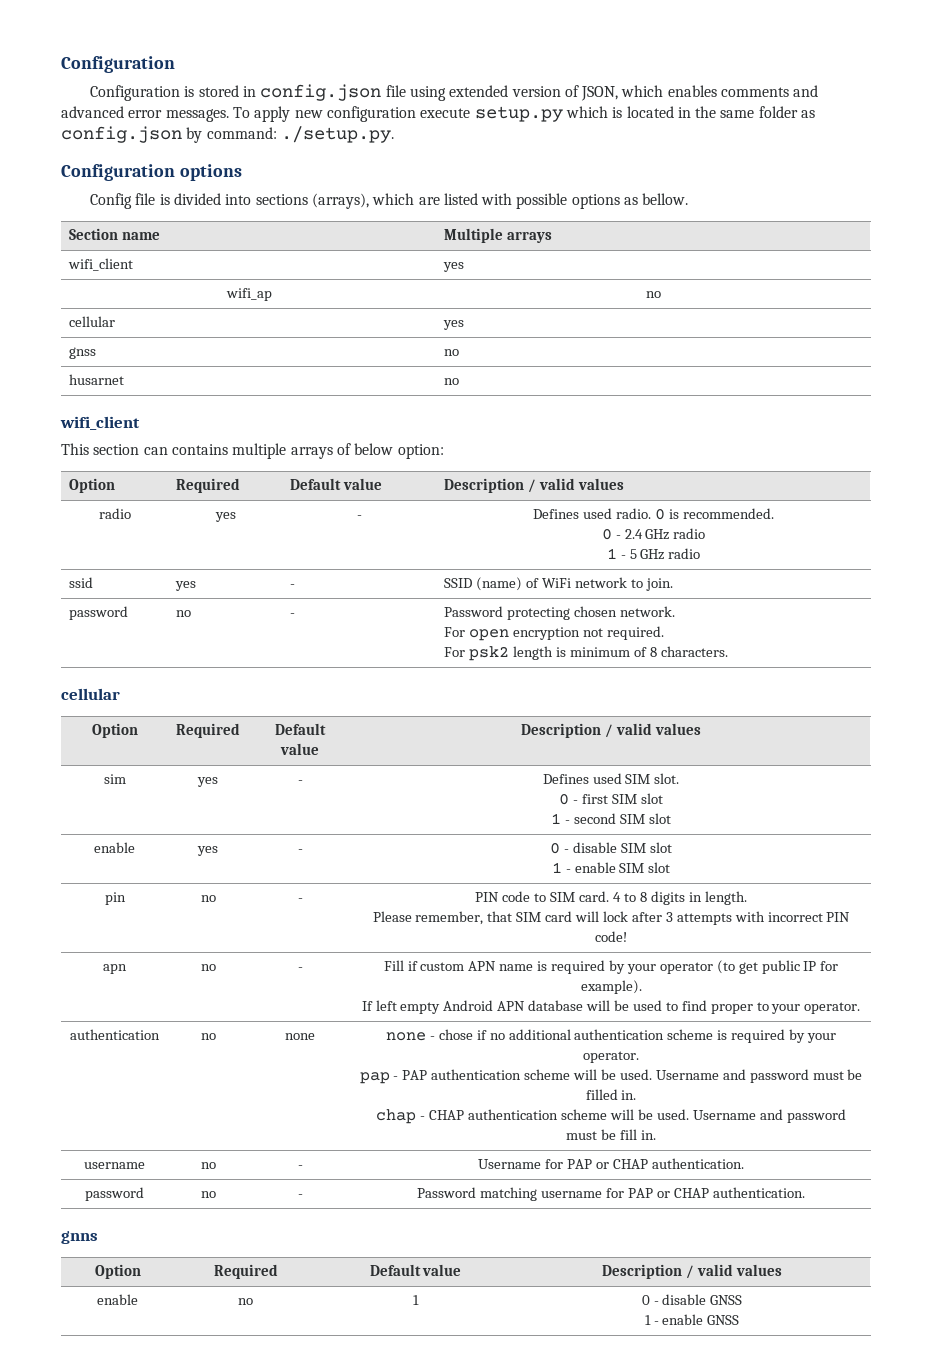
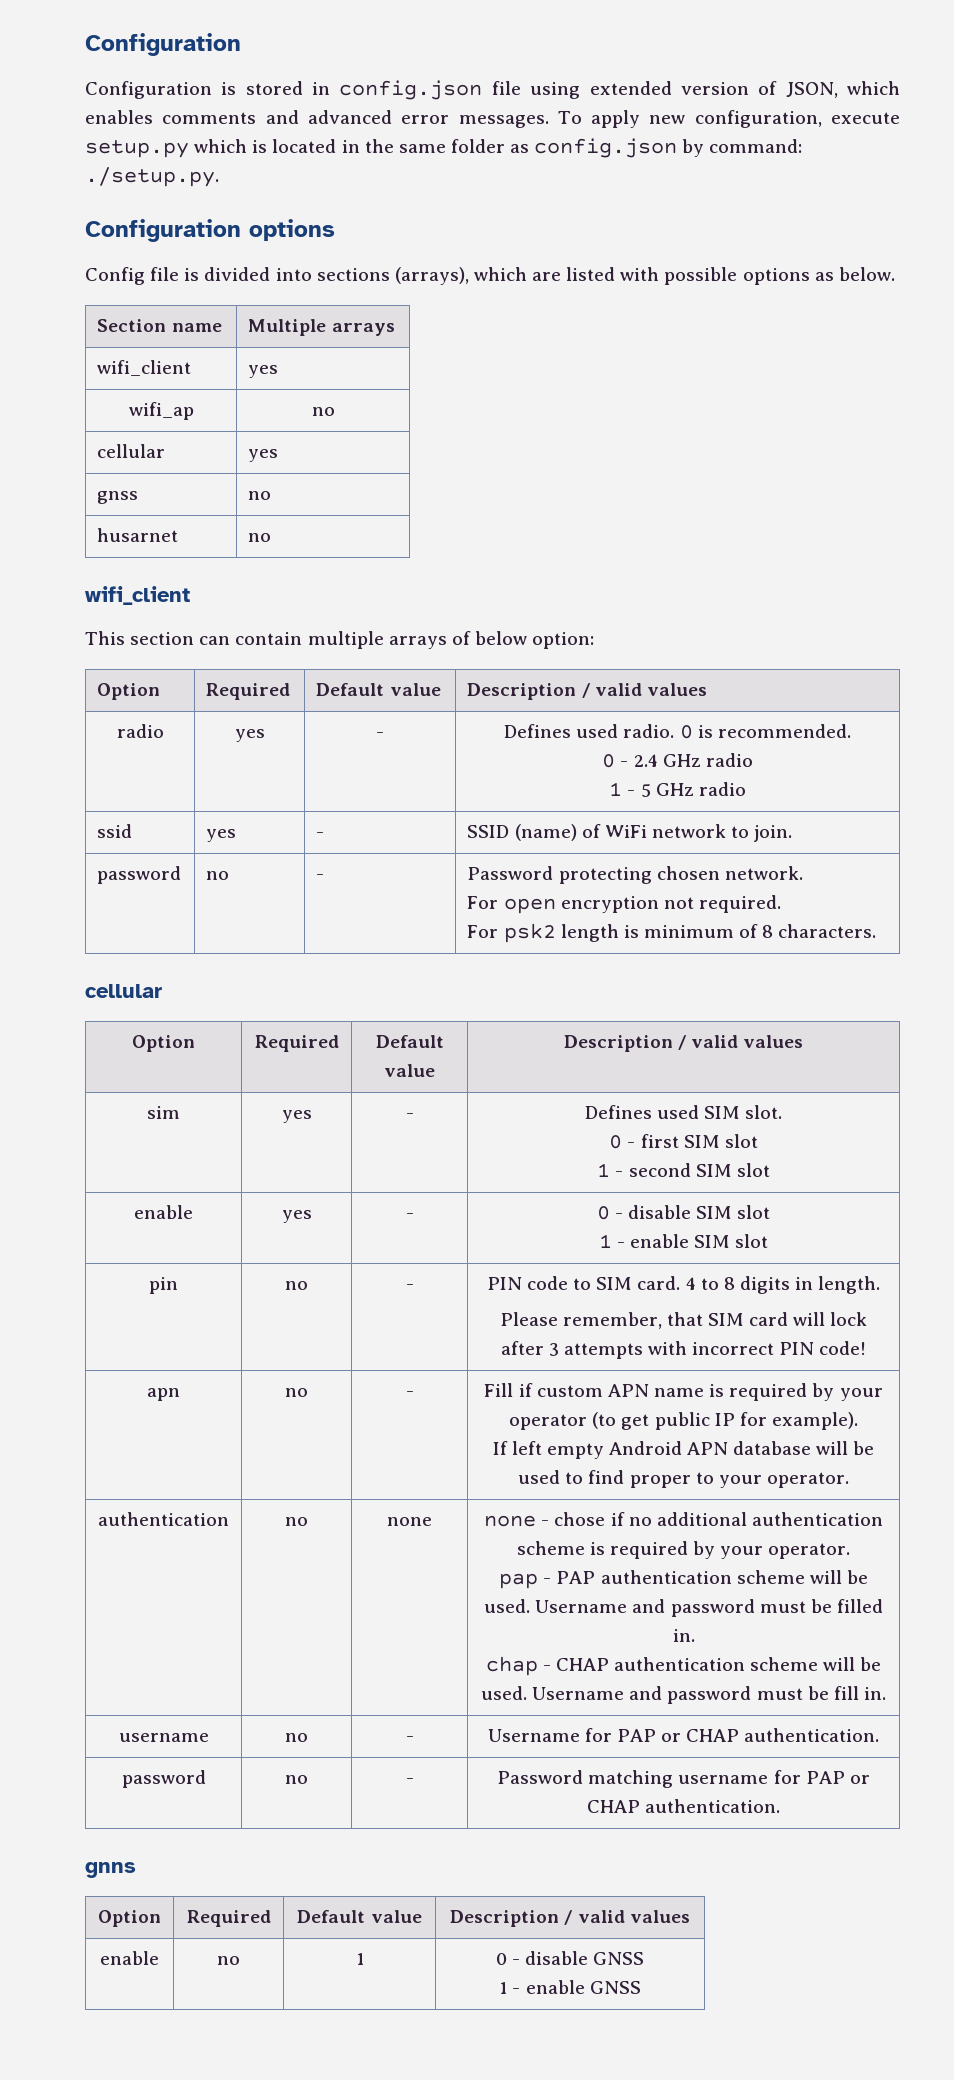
- To apply new configuration execute setup.py which is located in the same folder as config.json by command: ./setup.py.
+ To apply new configuration, execute setup.py which is located in the same folder as config.json by command: ./setup.py.
- Config file is divided into sections (arrays), which are listed with possible options as bellow.
+ Config file is divided into sections (arrays), which are listed with possible options as below.
- This section can contains multiple arrays of below option:
+ This section can contain multiple arrays of below option:

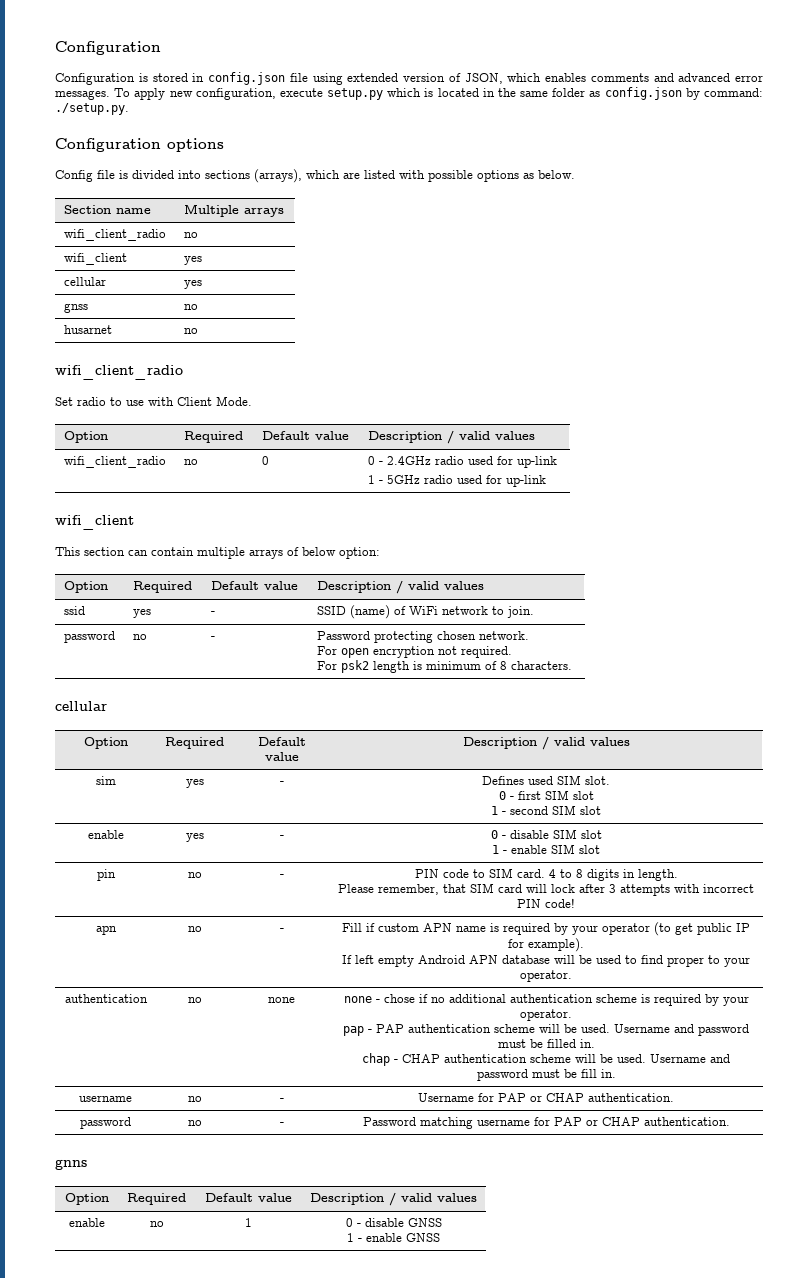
  Section name | Multiple arrays
+ wifi_client_radio | no
- wifi_ap | no
  husarnet | no
+ wifi_client_radio
+ Set radio to use with Client Mode.
+ Option | Required | Default value | Description / valid values
+ wifi_client_radio | no | 0 | 0 - 2.4GHz radio used for up-link
+ 1 - 5GHz radio used for up-link
- radio | yes | - | Defines used radio. 0 is recommended.
- 0 - 2.4 GHz radio
- 1 - 5 GHz radio

